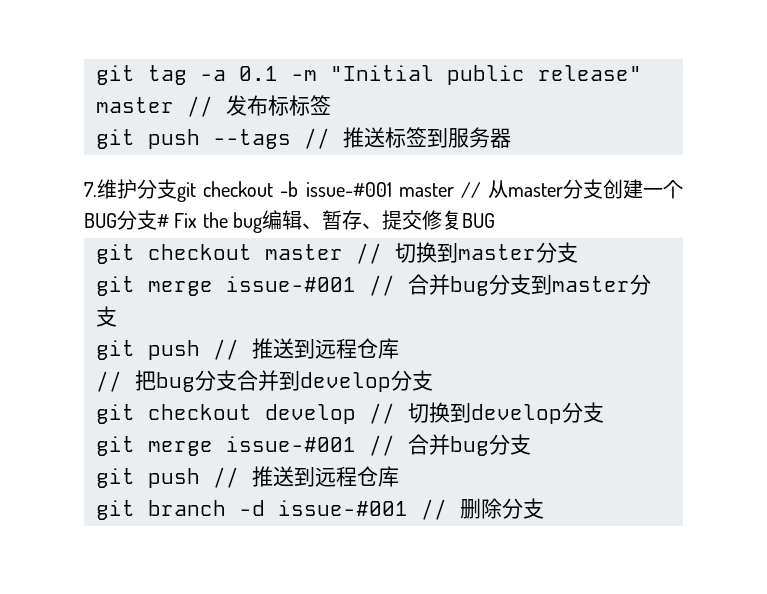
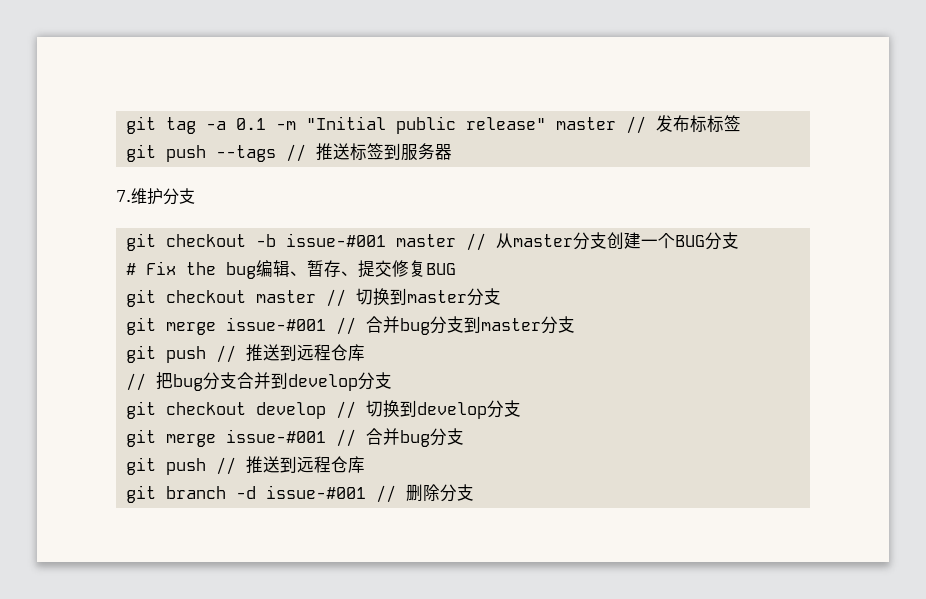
- 7.维护分支git checkout -b issue-#001 master // 从master分支创建一个BUG分支# Fix the bug编辑、暂存、提交修复BUG
+ 7.维护分支
+ git checkout -b issue-#001 master // 从master分支创建一个BUG分支
+ # Fix the bug编辑、暂存、提交修复BUG

